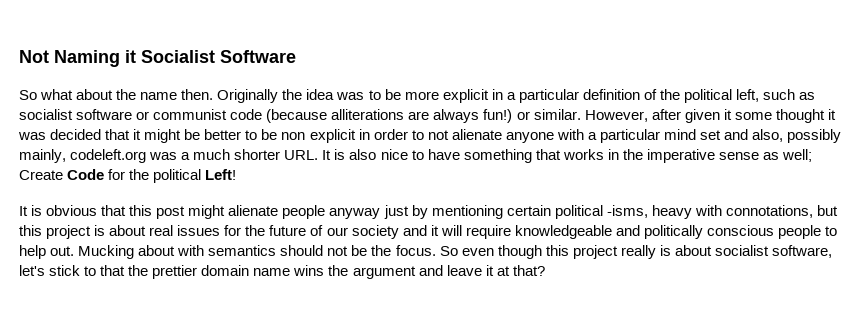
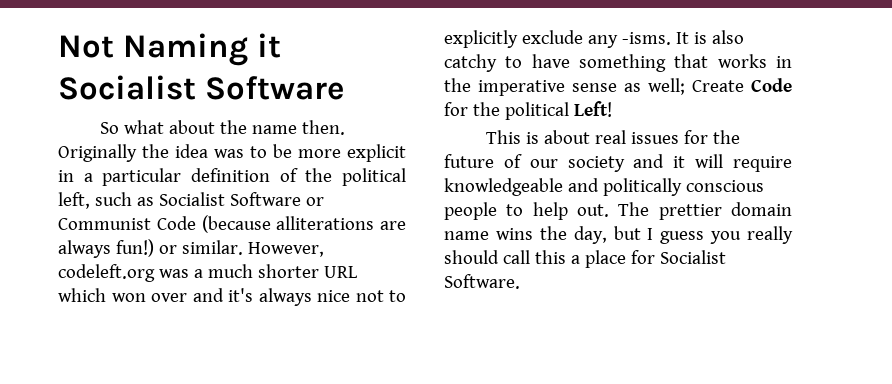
- Originally the idea was to be more explicit in a particular definition of the political left, such as socialist software or communist code (because alliterations are always fun!) or similar.
+ Originally the idea was to be more explicit in a particular definition of the political left, such as Socialist Software or Communist Code (because alliterations are always fun!) or similar.
- However, after given it some thought it was decided that it might be better to be non explicit in order to not alienate anyone with a particular mind set and also, possibly mainly, codeleft.org was a much shorter URL. It is also nice to have something that works in the imperative sense as well; Create Code for the political Left!
+ However, codeleft.org was a much shorter URL which won over and it's always nice not to explicitly exclude any -isms. It is also catchy to have something that works in the imperative sense as well; Create Code for the political Left!
- It is obvious that this post might alienate people anyway just by mentioning certain political -isms, heavy with connotations, but this project is about real issues for the future of our society and it will require knowledgeable and politically conscious people to help out.
+ This is about real issues for the future of our society and it will require knowledgeable and politically conscious people to help out.
- Mucking about with semantics should not be the focus. So even though this project really is about socialist software, let's stick to that the prettier domain name wins the argument and leave it at that?
+ The prettier domain name wins the day, but I guess you really should call this a place for Socialist Software.

